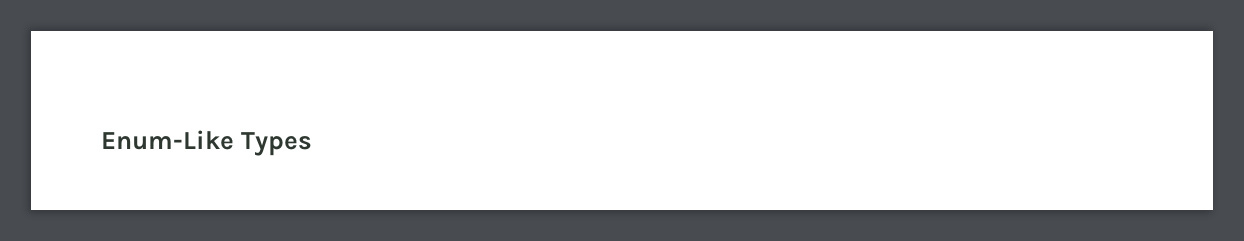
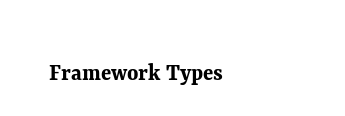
- Enum-Like Types
+ Framework Types

